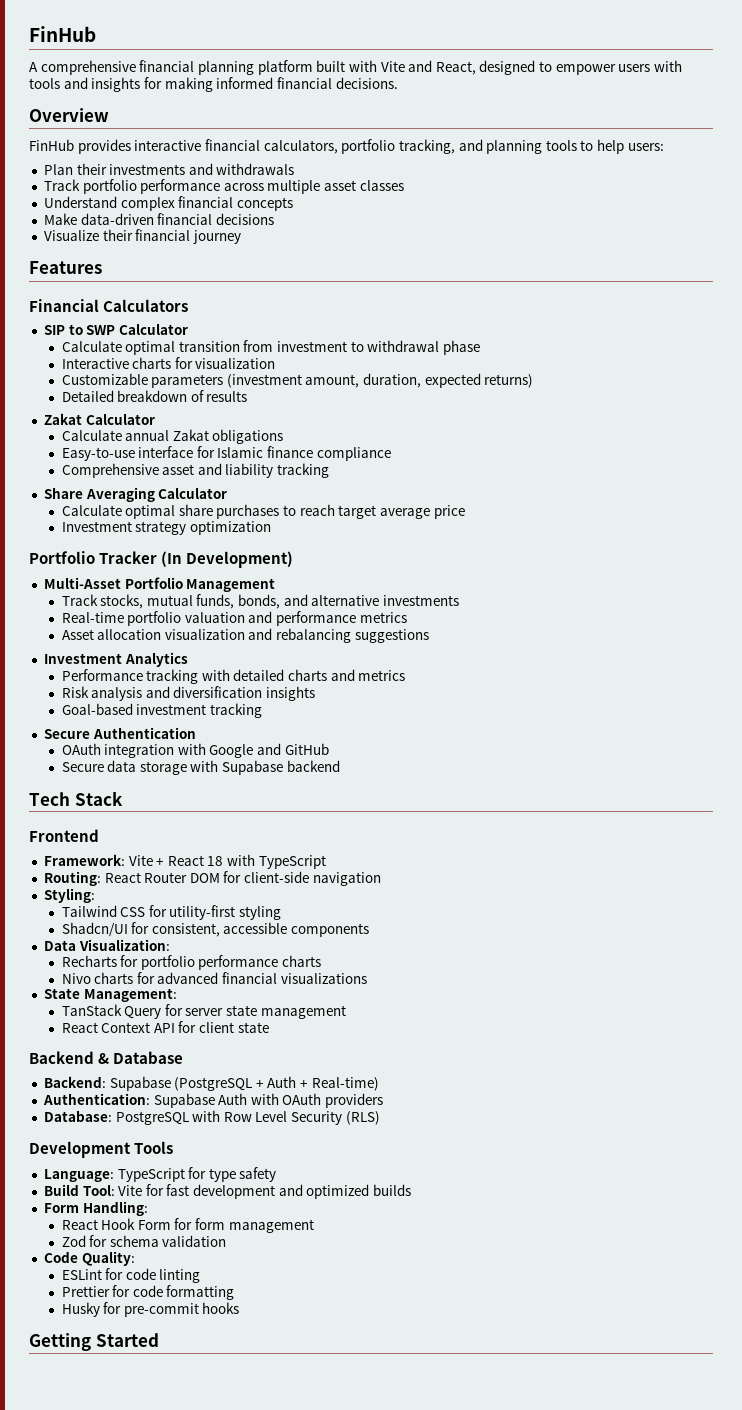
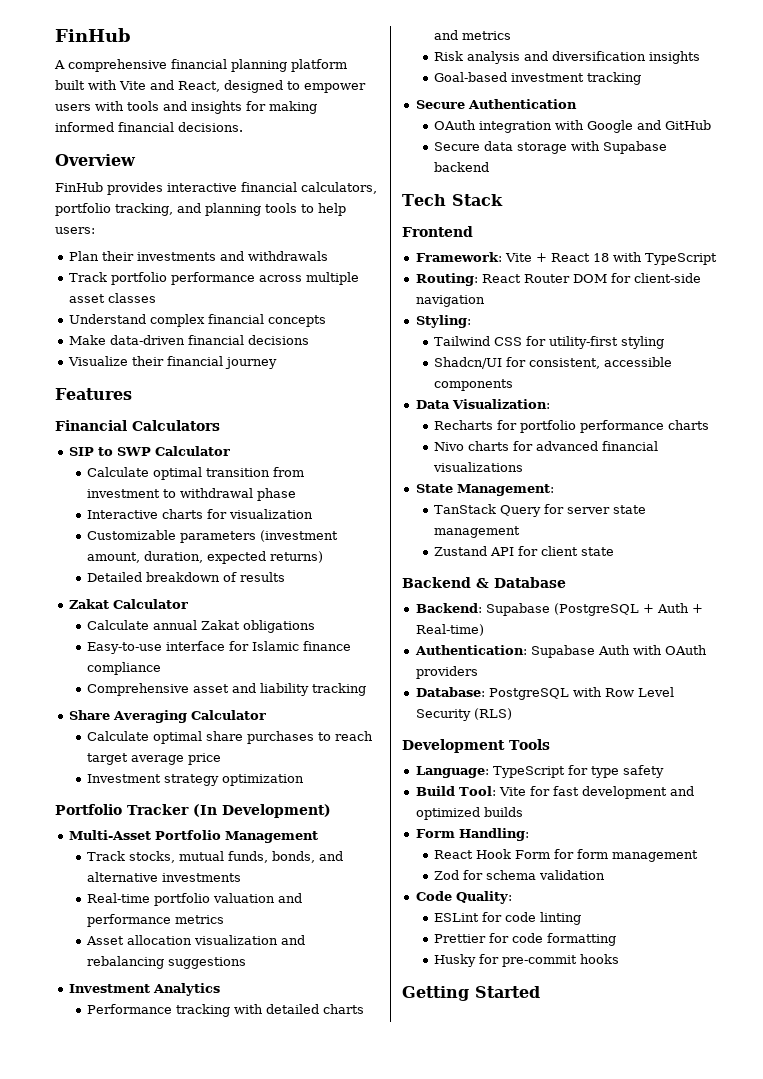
- React Context API for client state
+ Zustand API for client state

